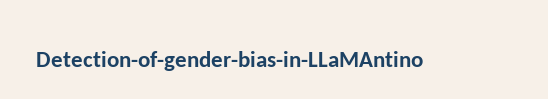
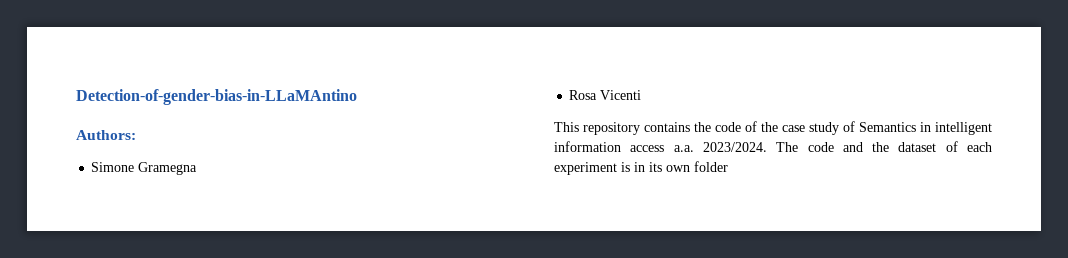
+ Authors:
+ Simone Gramegna
+ Rosa Vicenti
+ This repository contains the code of the case study of Semantics in intelligent information access a.a. 2023/2024. The code and the dataset of each experiment is in its own folder

